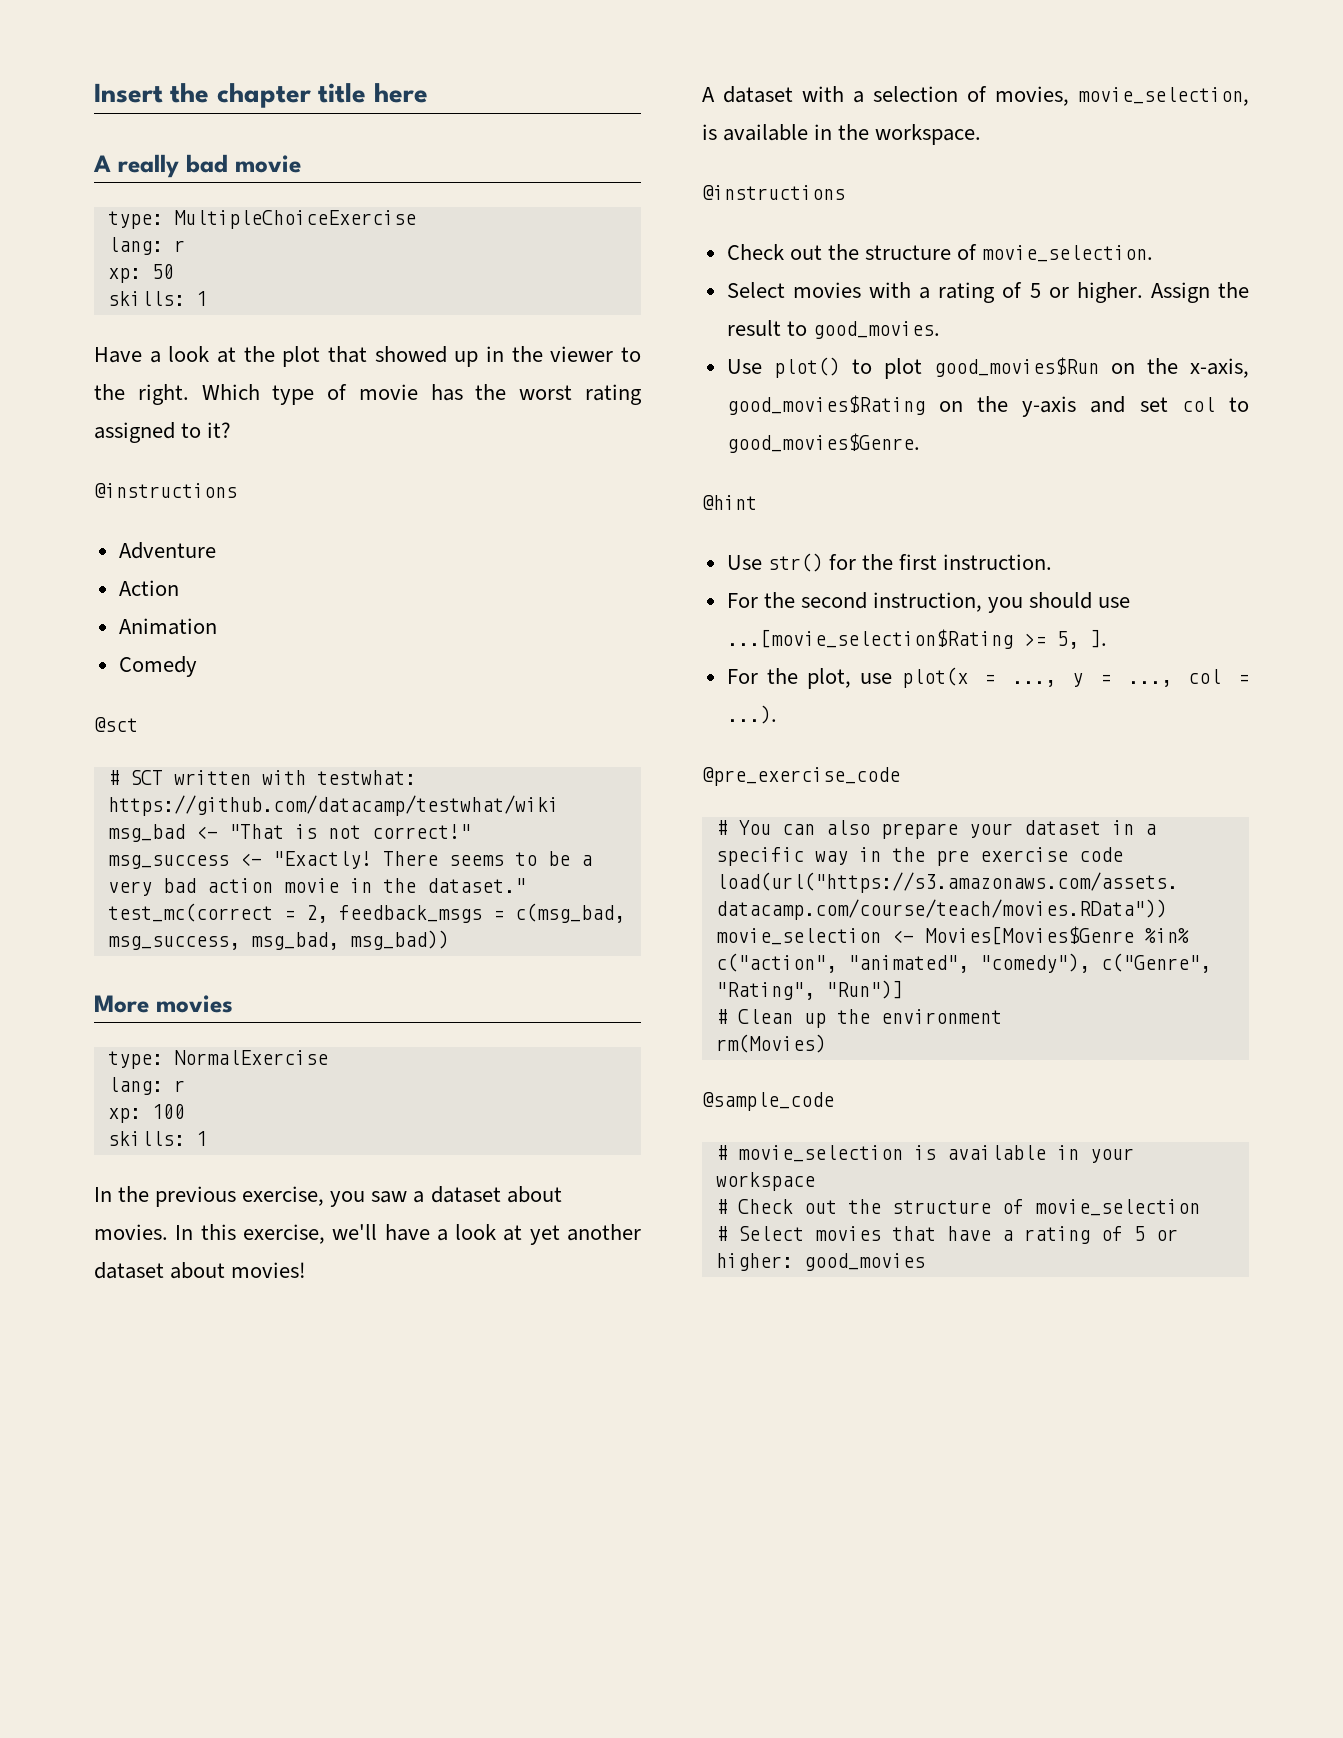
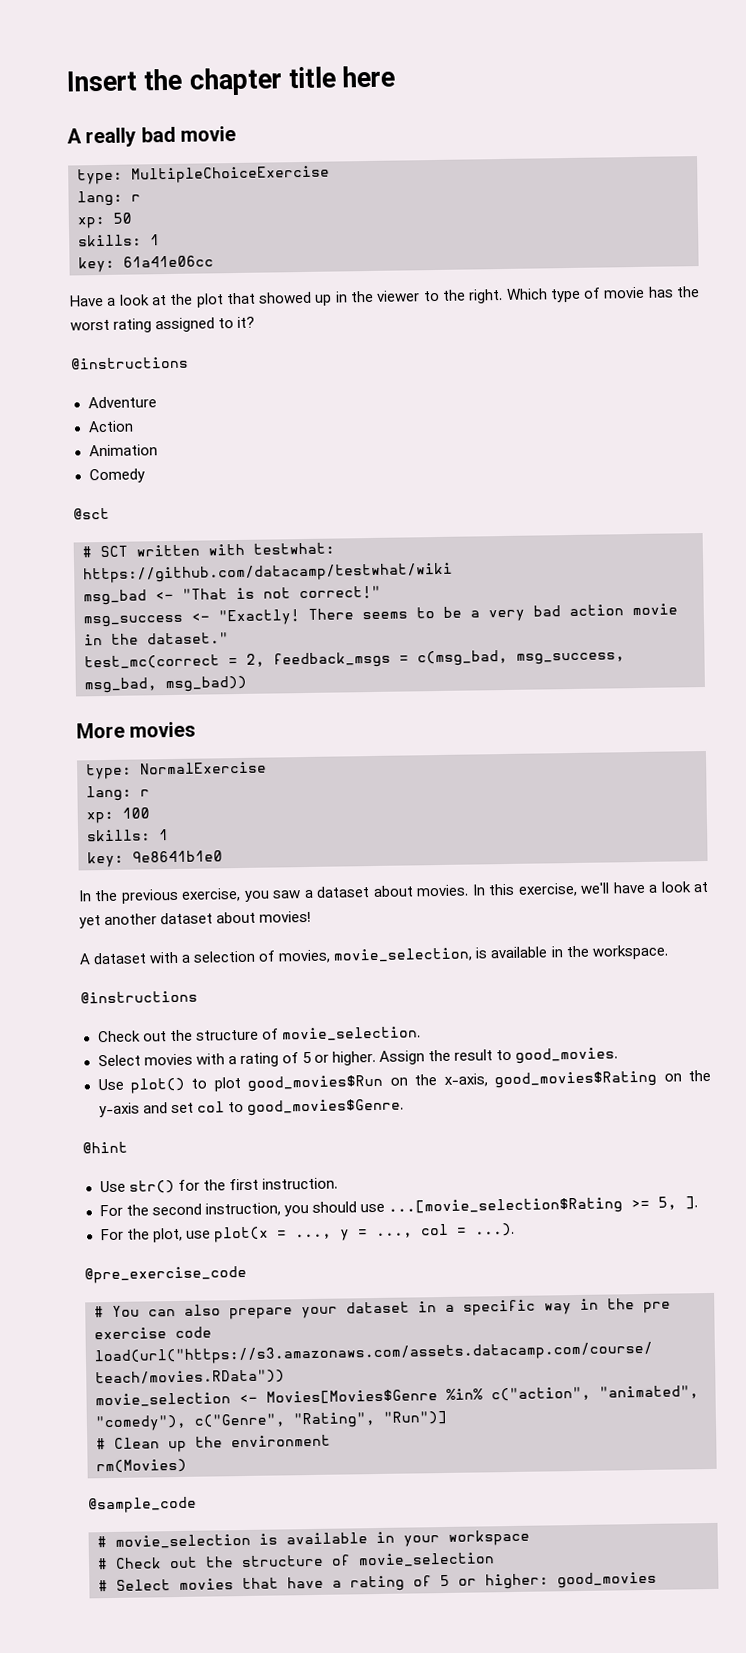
+ key: 61a41e06cc
+ key: 9e8641b1e0

